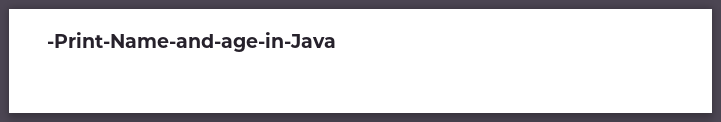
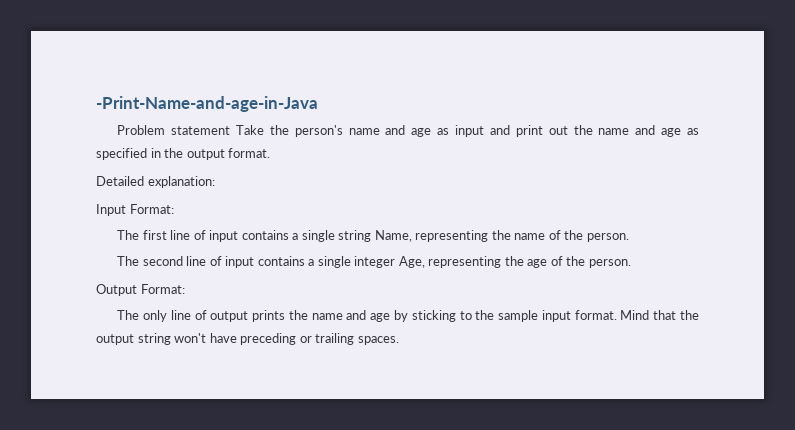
+ Problem statement Take the person's name and age as input and print out the name and age as specified in the output format.
+ Detailed explanation:
+ Input Format:
+ The first line of input contains a single string Name, representing the name of the person.
+ The second line of input contains a single integer Age, representing the age of the person.
+ Output Format:
+ The only line of output prints the name and age by sticking to the sample input format. Mind that the output string won't have preceding or trailing spaces.

